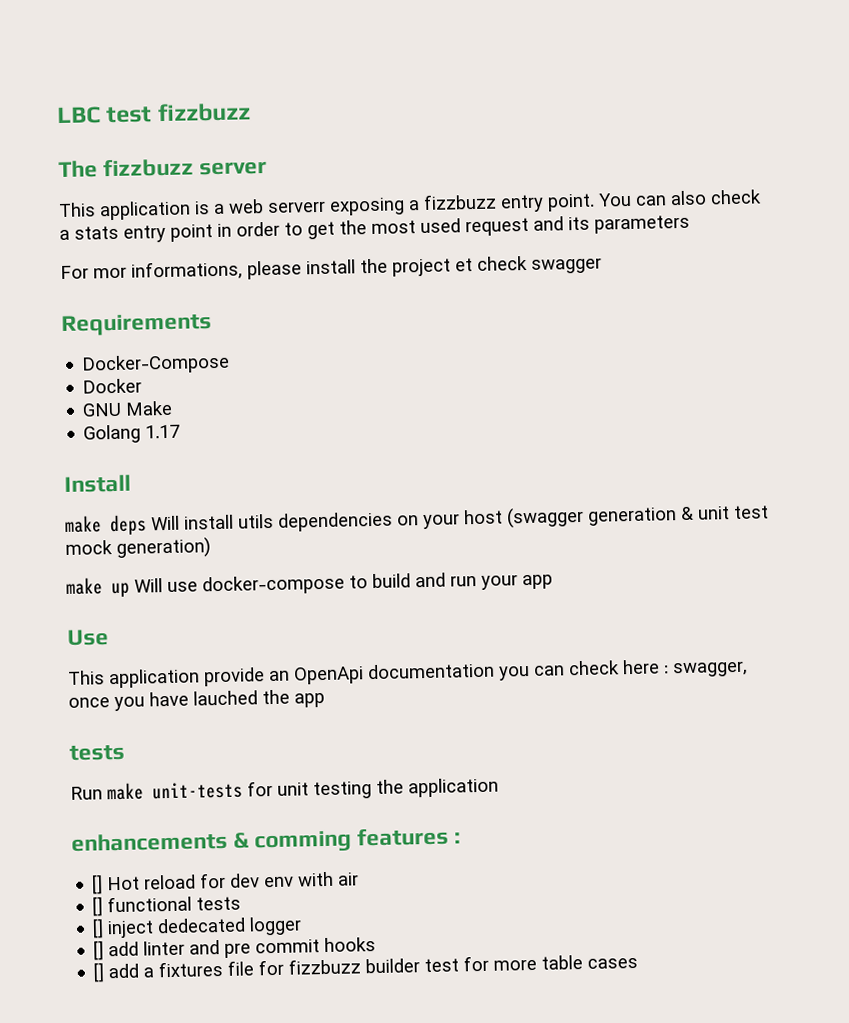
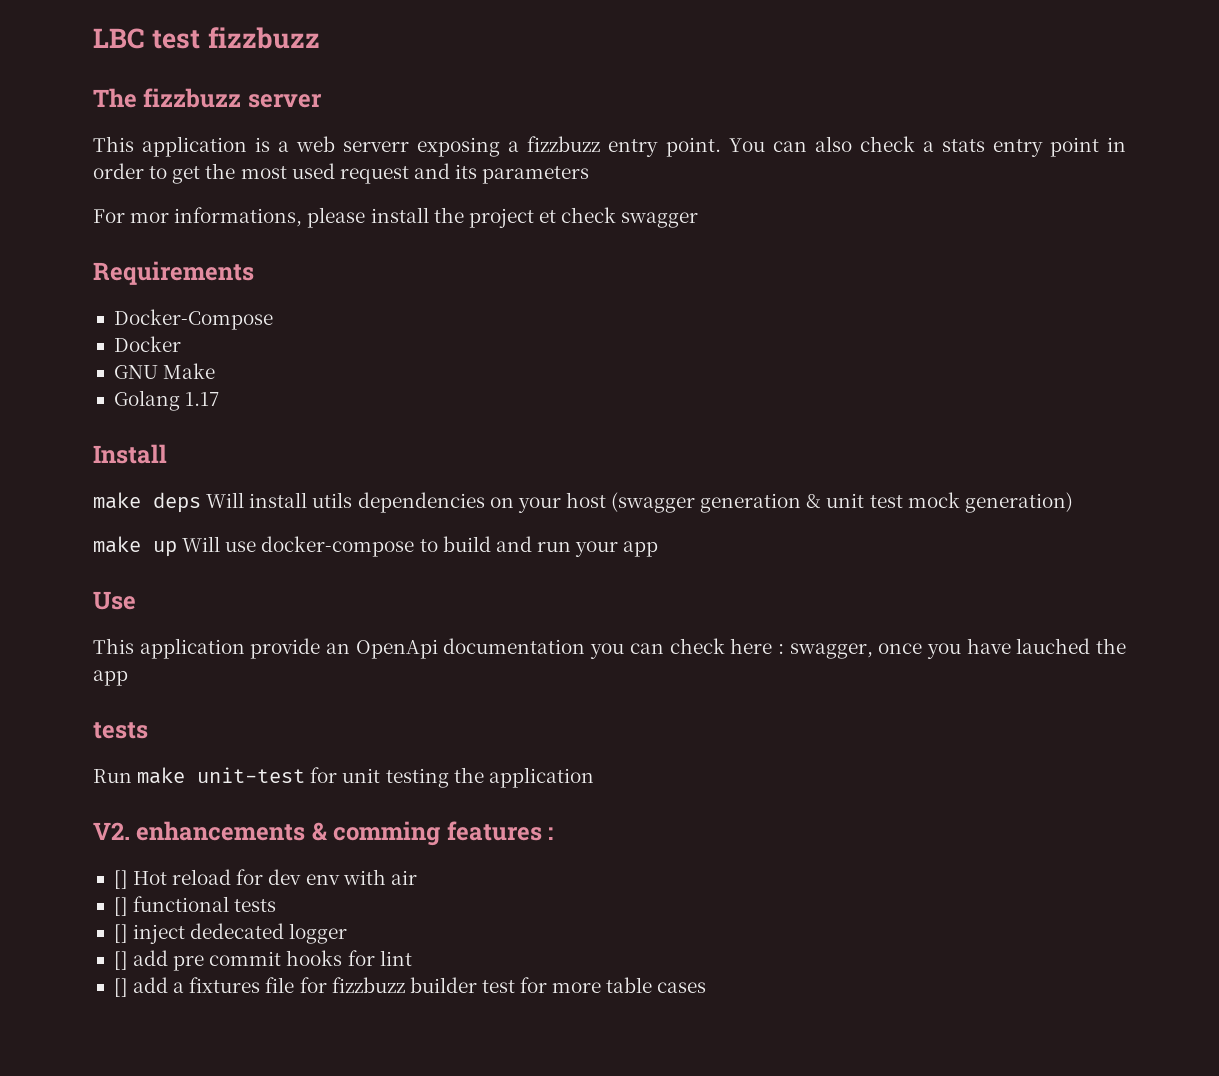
- Run make unit-tests for unit testing the application
+ Run make unit-test for unit testing the application
- enhancements & comming features :
+ V2. enhancements & comming features :
- [] add linter and pre commit hooks
+ [] add pre commit hooks for lint

